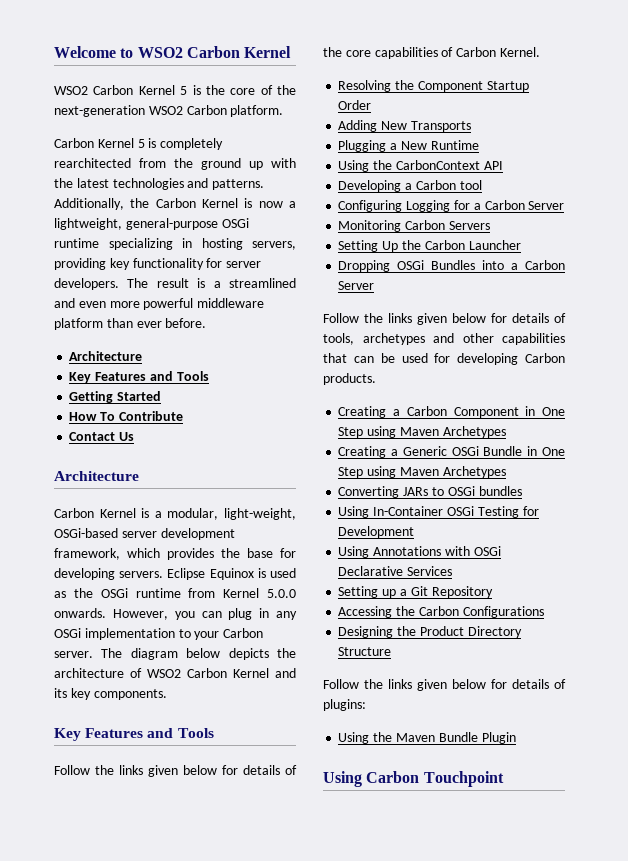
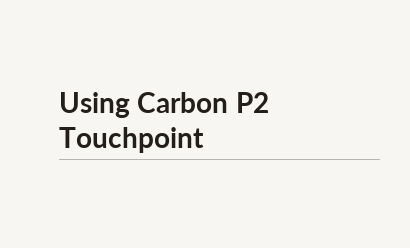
- Welcome to WSO2 Carbon Kernel
- WSO2 Carbon Kernel 5 is the core of the next-generation WSO2 Carbon platform.
- Carbon Kernel 5 is completely rearchitected from the ground up with the latest technologies and patterns. Additionally, the Carbon Kernel is now a lightweight, general-purpose OSGi runtime specializing in hosting servers, providing key functionality for server developers. The result is a streamlined and even more powerful middleware platform than ever before.
- Architecture
- Key Features and Tools
- Getting Started
- How To Contribute
- Contact Us
- Architecture
- Carbon Kernel is a modular, light-weight, OSGi-based server development framework, which provides the base for developing servers. Eclipse Equinox is used as the OSGi runtime from Kernel 5.0.0 onwards. However, you can plug in any OSGi implementation to your Carbon server. The diagram below depicts the architecture of WSO2 Carbon Kernel and its key components.
- Key Features and Tools
- Follow the links given below for details of the core capabilities of Carbon Kernel.
- Resolving the Component Startup Order
- Adding New Transports
- Plugging a New Runtime
- Using the CarbonContext API
- Developing a Carbon tool
- Configuring Logging for a Carbon Server
- Monitoring Carbon Servers
- Setting Up the Carbon Launcher
- Dropping OSGi Bundles into a Carbon Server
- Follow the links given below for details of tools, archetypes and other capabilities that can be used for developing Carbon products.
- Creating a Carbon Component in One Step using Maven Archetypes
- Creating a Generic OSGi Bundle in One Step using Maven Archetypes
- Converting JARs to OSGi bundles
- Using In-Container OSGi Testing for Development
- Using Annotations with OSGi Declarative Services
- Setting up a Git Repository
- Accessing the Carbon Configurations
- Designing the Product Directory Structure
- Follow the links given below for details of plugins:
- Using the Maven Bundle Plugin
- Using Carbon Touchpoint
+ Using Carbon P2 Touchpoint

